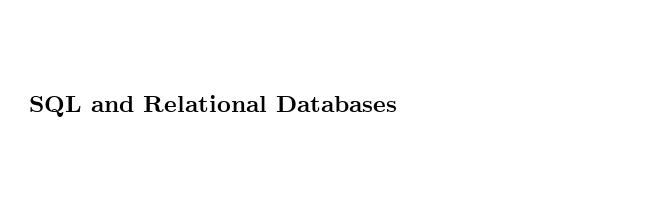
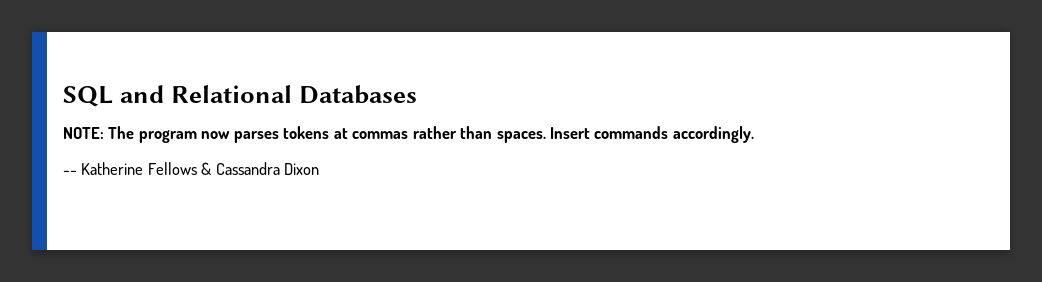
+ NOTE: The program now parses tokens at commas rather than spaces. Insert commands accordingly.
+ -- Katherine Fellows & Cassandra Dixon

